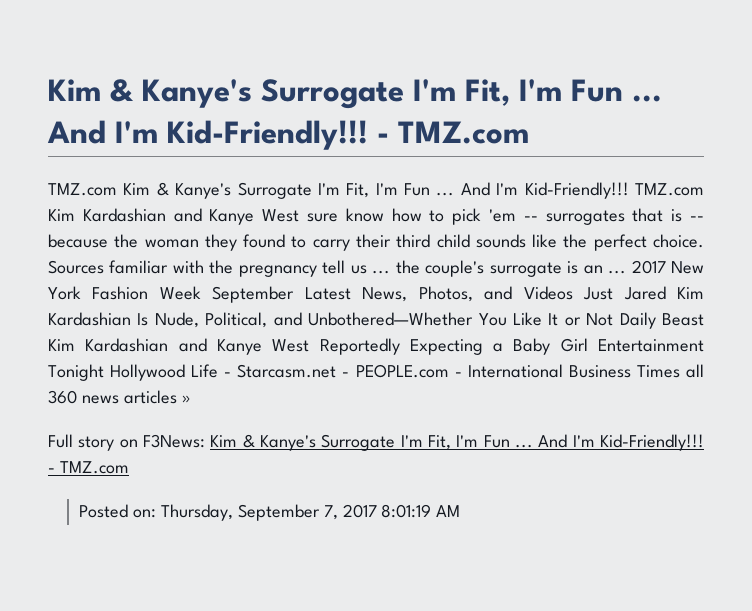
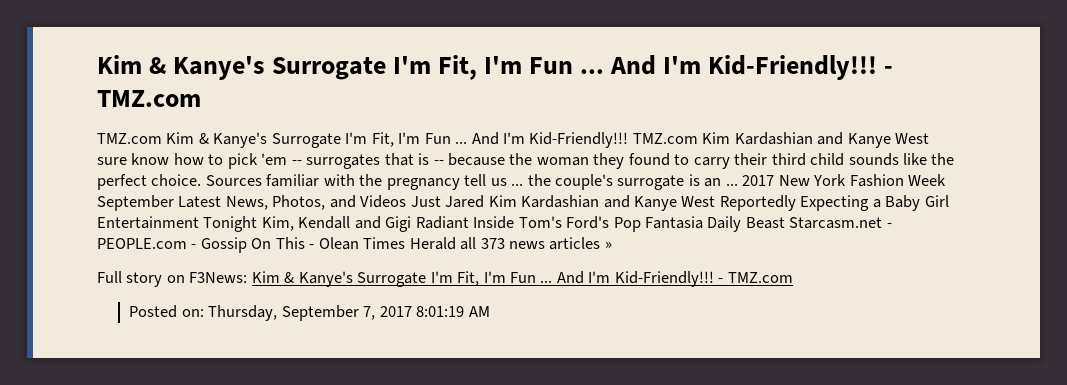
- 2017 New York Fashion Week September Latest News, Photos, and Videos Just Jared Kim Kardashian Is Nude, Political, and Unbothered—Whether You Like It or Not Daily Beast Kim Kardashian and Kanye West Reportedly Expecting a Baby Girl Entertainment Tonight Hollywood Life - Starcasm.net - PEOPLE.com - International Business Times all 360 news articles »
+ 2017 New York Fashion Week September Latest News, Photos, and Videos Just Jared Kim Kardashian and Kanye West Reportedly Expecting a Baby Girl Entertainment Tonight Kim, Kendall and Gigi Radiant Inside Tom's Ford's Pop Fantasia Daily Beast Starcasm.net - PEOPLE.com - Gossip On This - Olean Times Herald all 373 news articles »

